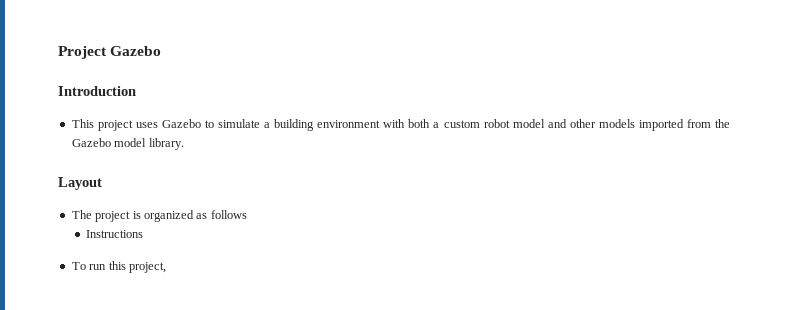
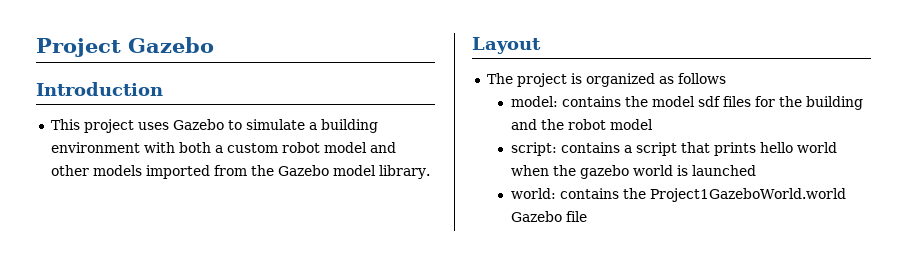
- Instructions
- To run this project,
+ model: contains the model sdf files for the building and the robot model
+ script: contains a script that prints hello world when the gazebo world is launched
+ world: contains the Project1GazeboWorld.world Gazebo file

